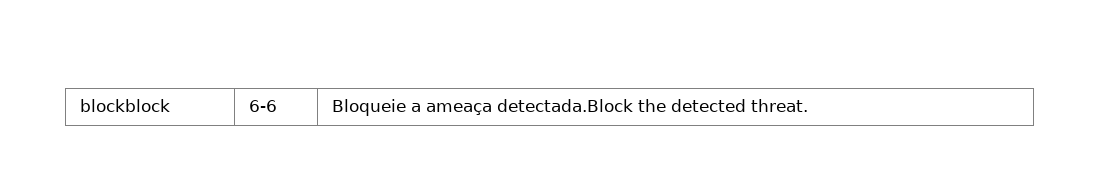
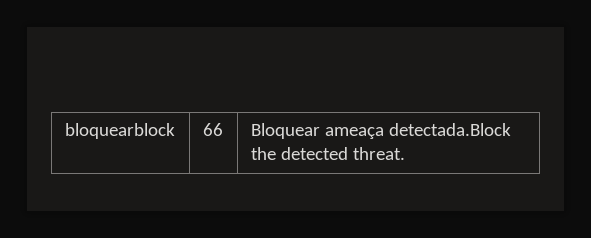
- blockblock | 6-6 | Bloqueie a ameaça detectada.Block the detected threat.
+ bloquearblock | 66 | Bloquear ameaça detectada.Block the detected threat.

